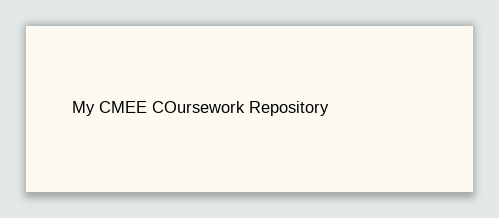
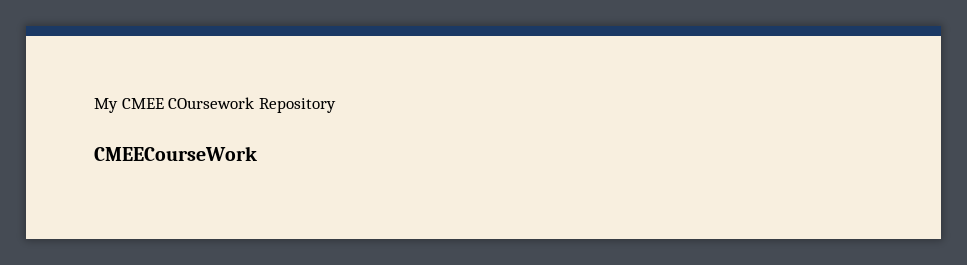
+ CMEECourseWork

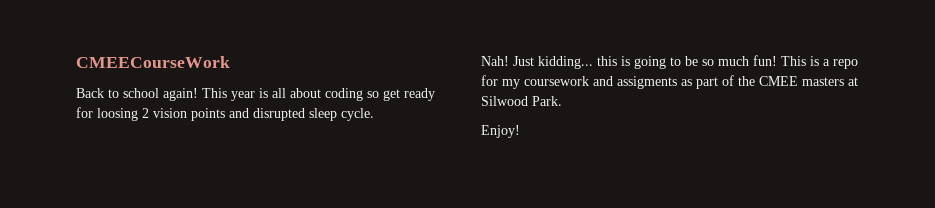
- My CMEE COursework Repository
  CMEECourseWork
+ Back to school again! This year is all about coding so get ready for loosing 2 vision points and disrupted sleep cycle.
+ Nah! Just kidding... this is going to be so much fun! This is a repo for my coursework and assigments as part of the CMEE masters at Silwood Park.
+ Enjoy!

